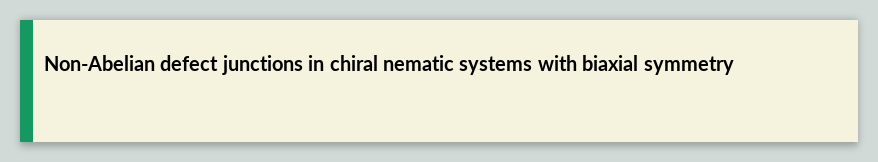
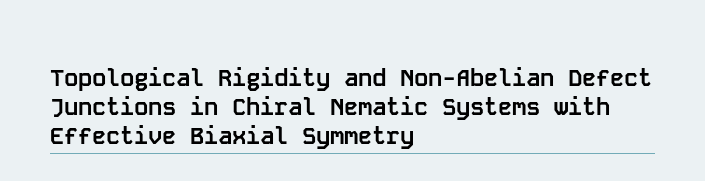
- Non-Abelian defect junctions in chiral nematic systems with biaxial symmetry
+ Topological Rigidity and Non-Abelian Defect Junctions in Chiral Nematic Systems with Effective Biaxial Symmetry

